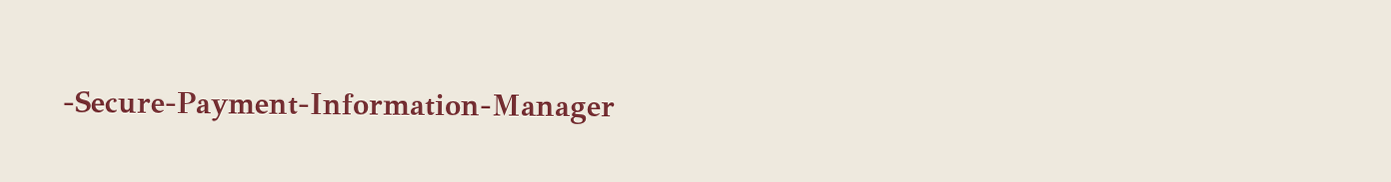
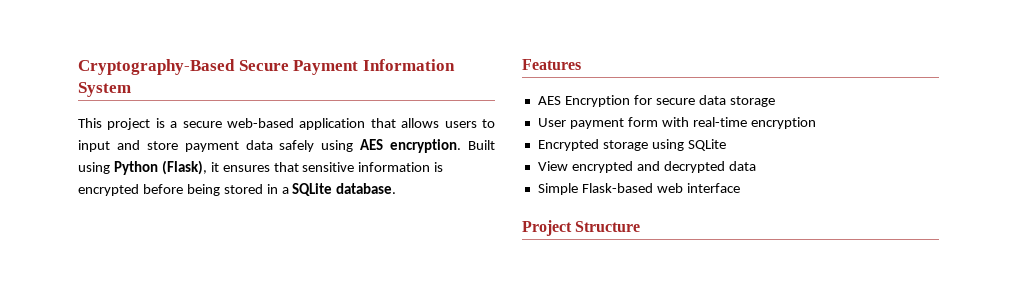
- -Secure-Payment-Information-Manager
+ Cryptography-Based Secure Payment Information System
+ This project is a secure web-based application that allows users to input and store payment data safely using AES encryption. Built using Python (Flask), it ensures that sensitive information is encrypted before being stored in a SQLite database.
+ Features
+ AES Encryption for secure data storage
+ User payment form with real-time encryption
+ Encrypted storage using SQLite
+ View encrypted and decrypted data
+ Simple Flask-based web interface
+ Project Structure

